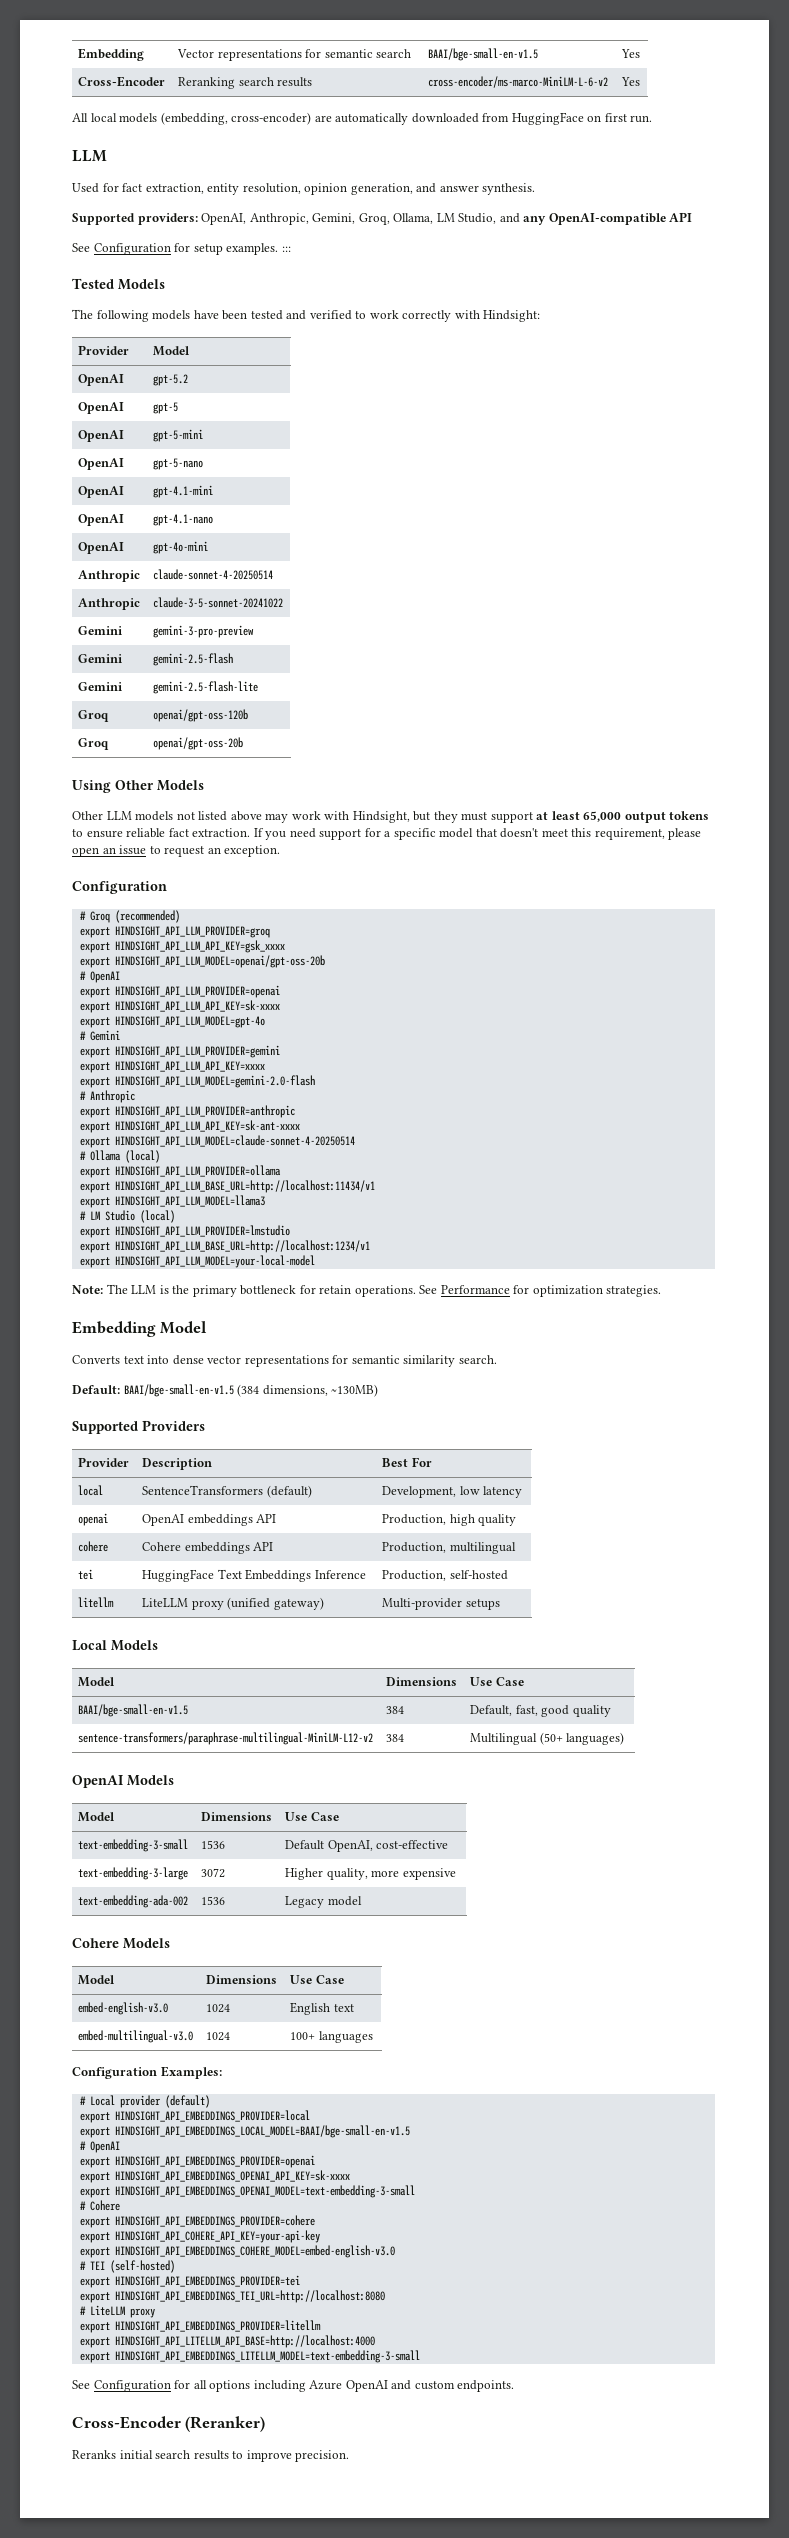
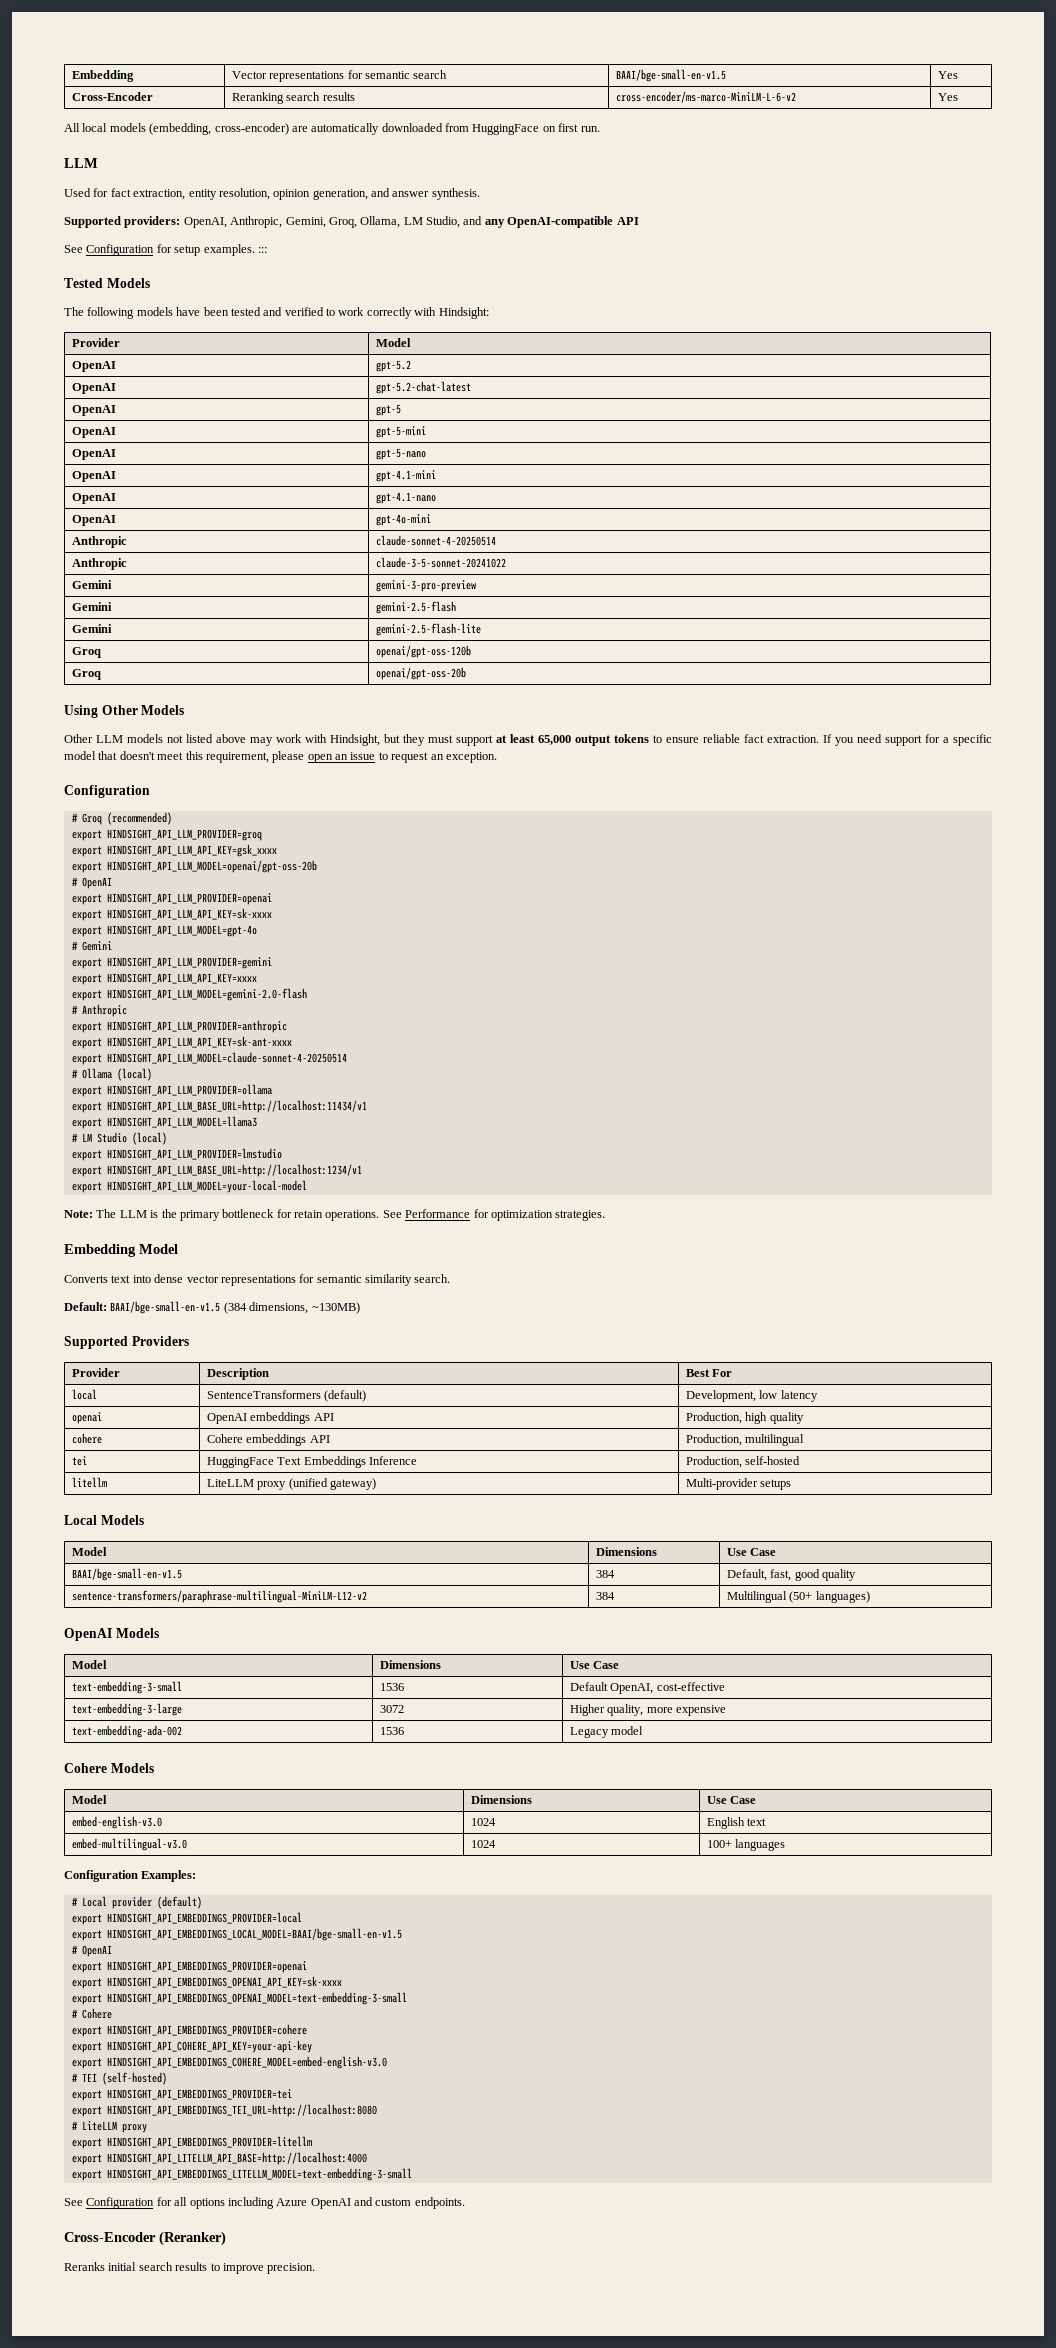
+ OpenAI | gpt-5.2-chat-latest

